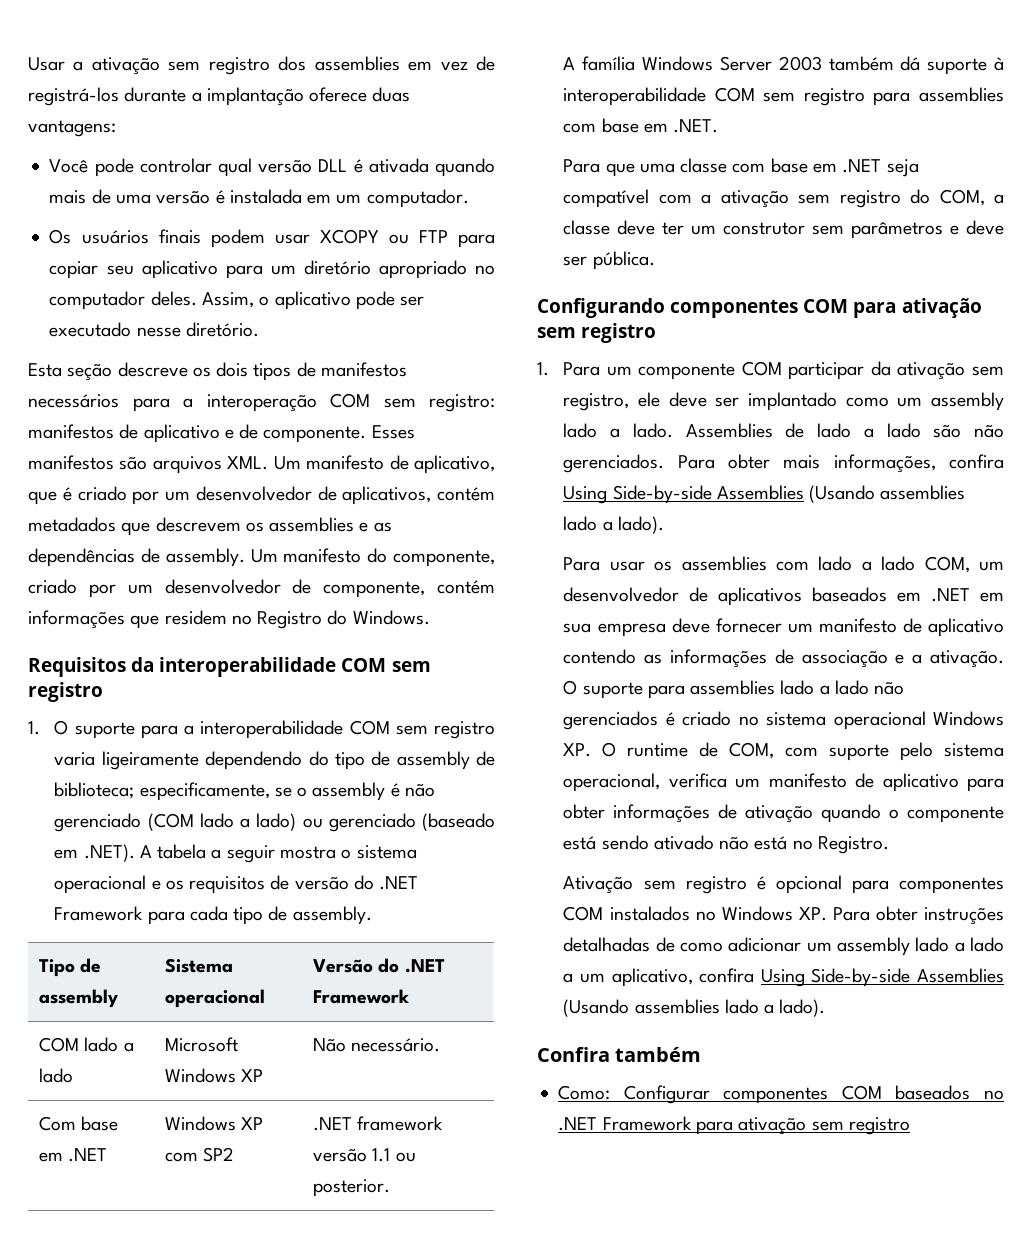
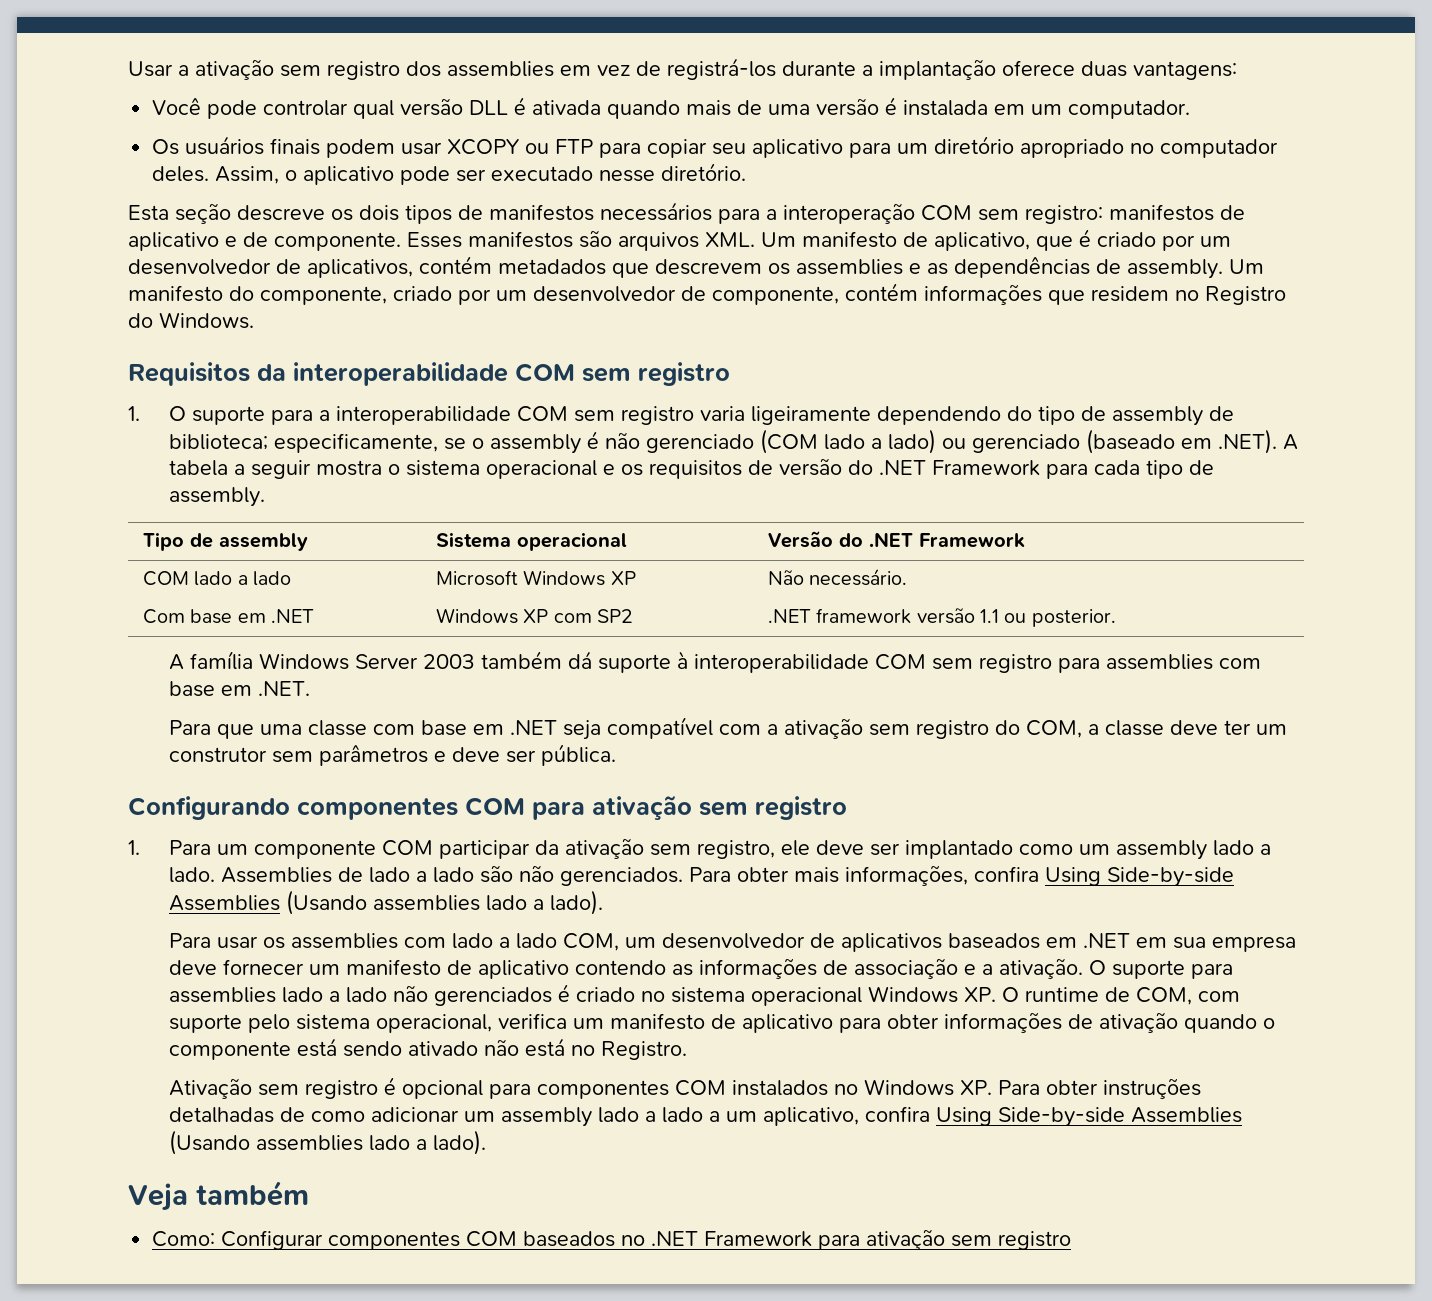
- Confira também
+ Veja também

